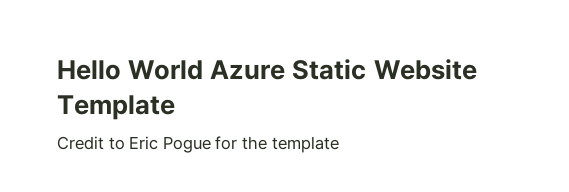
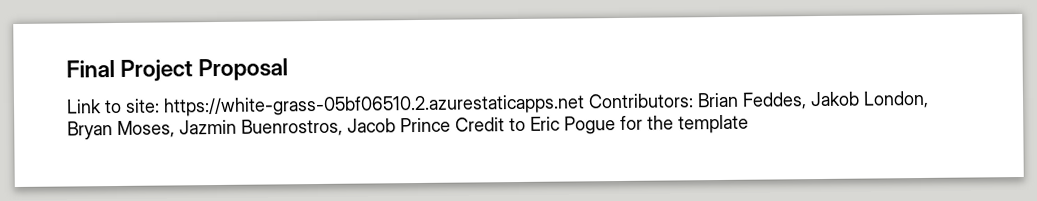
- Hello World Azure Static Website Template
- Credit to Eric Pogue for the template
+ Final Project Proposal
+ Link to site: https://white-grass-05bf06510.2.azurestaticapps.net Contributors: Brian Feddes, Jakob London, Bryan Moses, Jazmin Buenrostros, Jacob Prince Credit to Eric Pogue for the template

